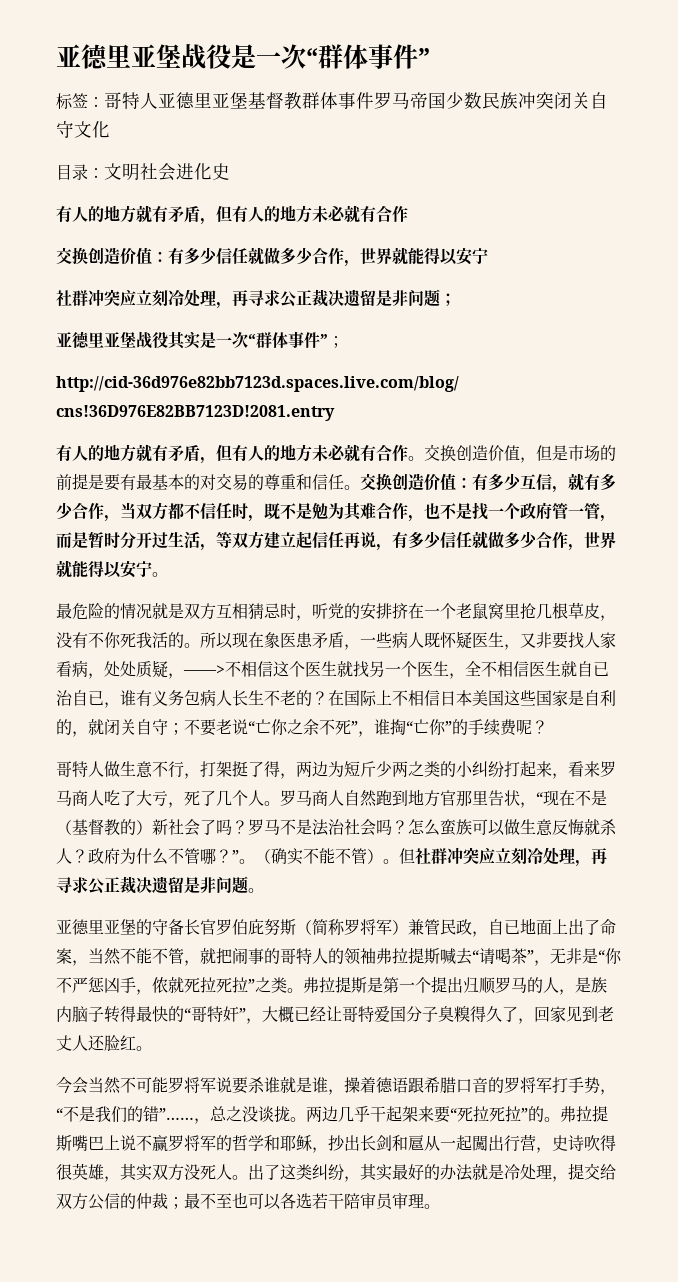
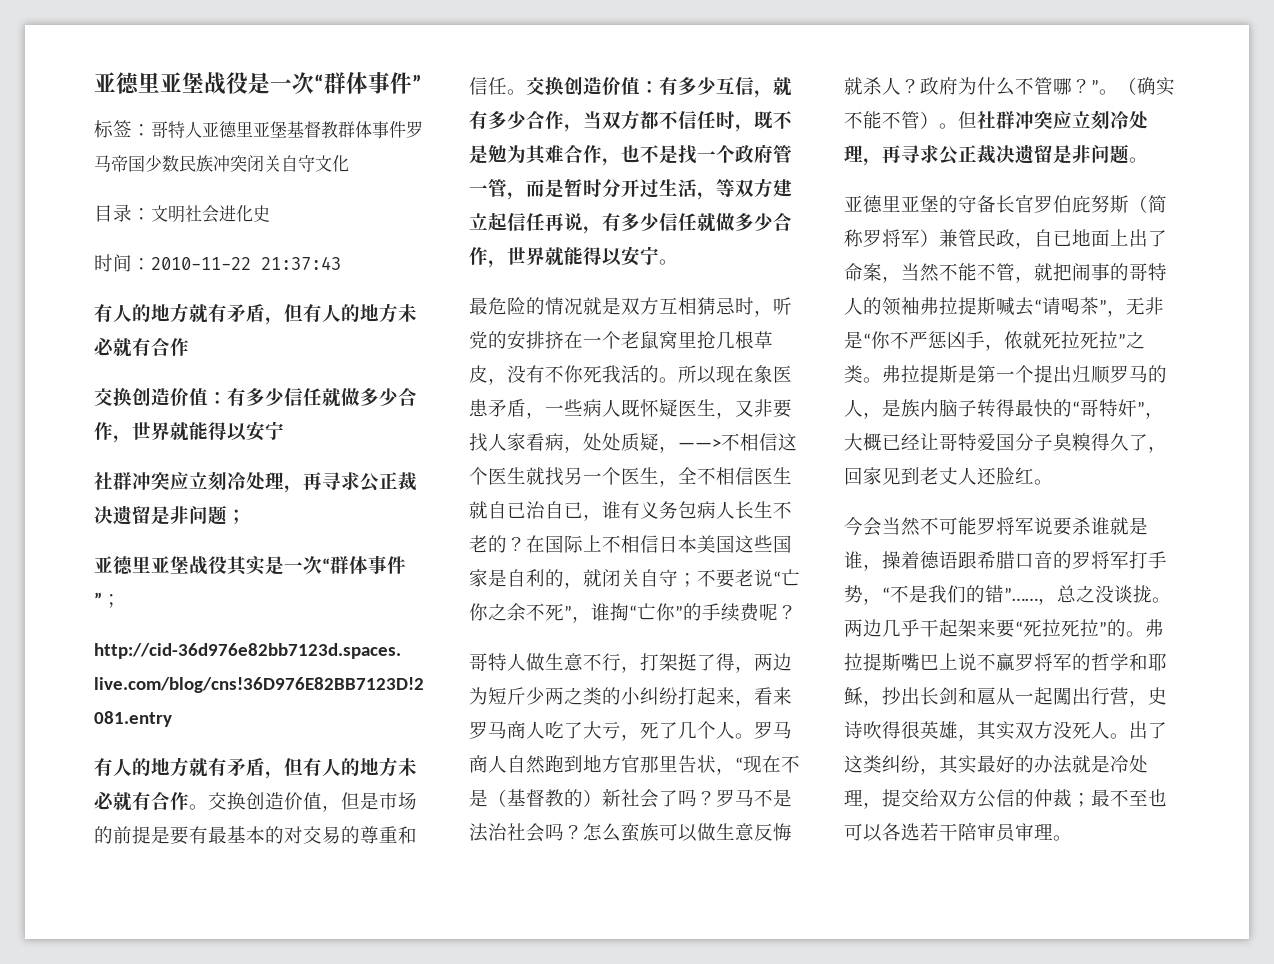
+ 时间：2010-11-22 21:37:43

